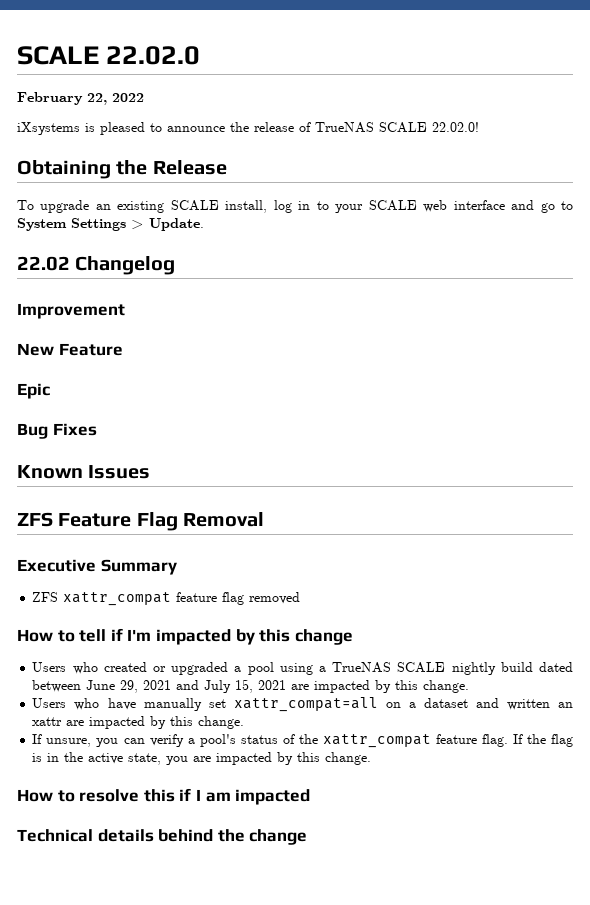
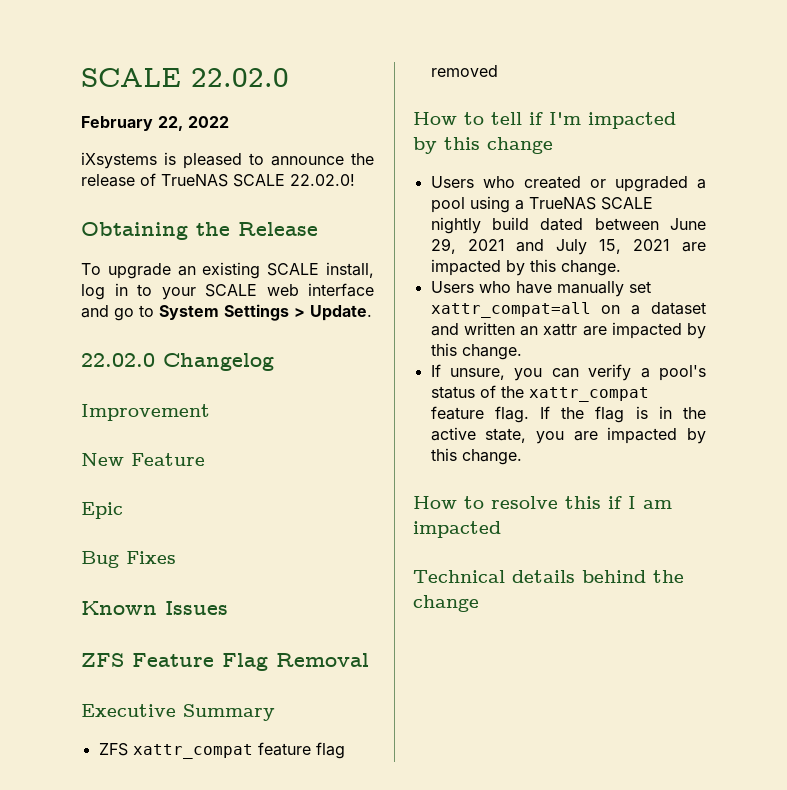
- 22.02 Changelog
+ 22.02.0 Changelog

